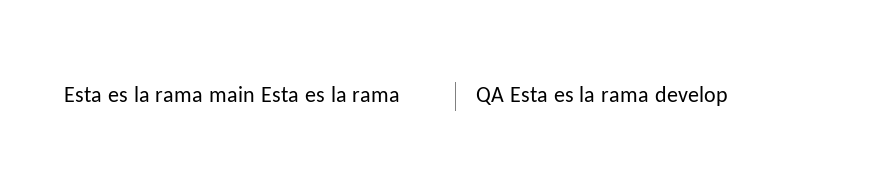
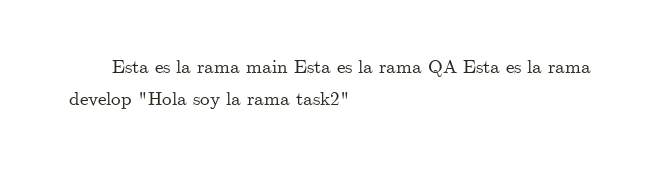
- Esta es la rama main Esta es la rama QA Esta es la rama develop
+ Esta es la rama main Esta es la rama QA Esta es la rama develop "Hola soy la rama task2"

